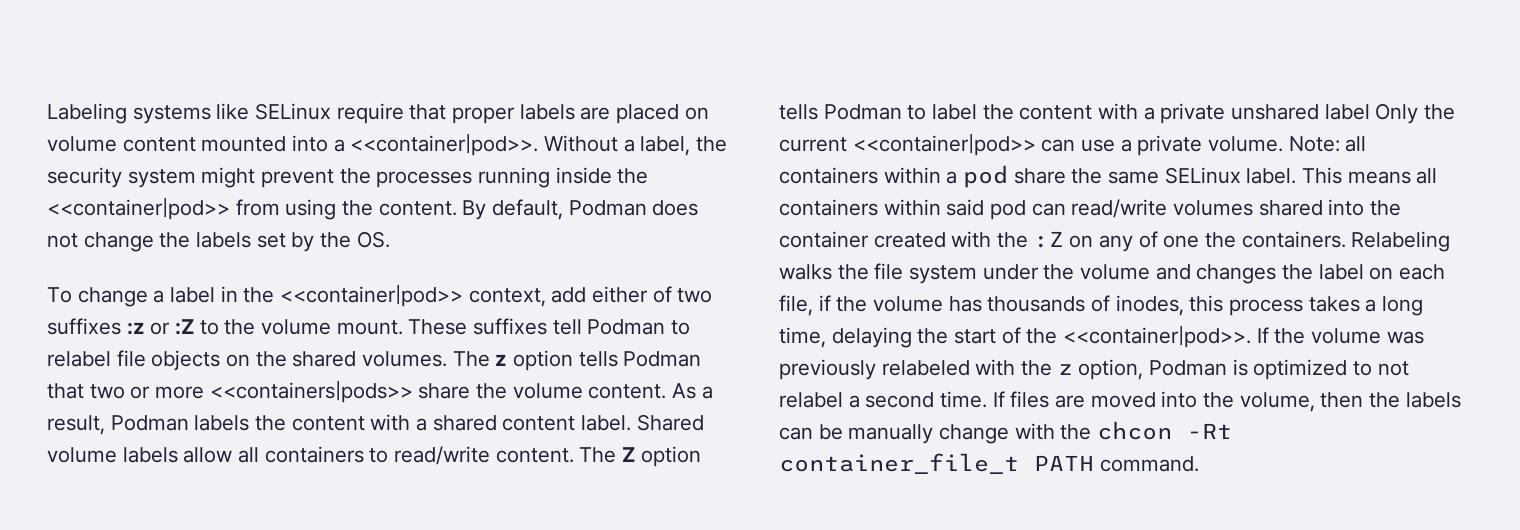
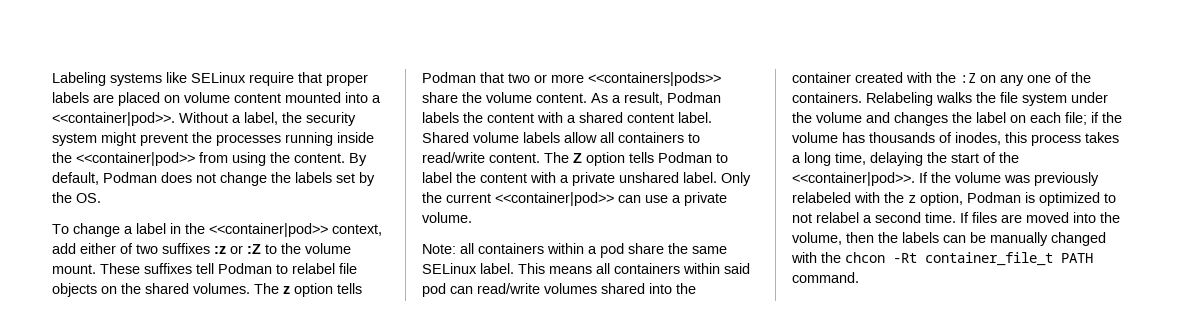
- The Z option tells Podman to label the content with a private unshared label Only the current <<container|pod>> can use a private volume. Note: all containers within a pod share the same SELinux label.
+ The Z option tells Podman to label the content with a private unshared label. Only the current <<container|pod>> can use a private volume.
+ Note: all containers within a pod share the same SELinux label.
- This means all containers within said pod can read/write volumes shared into the container created with the :Z on any of one the containers.
+ This means all containers within said pod can read/write volumes shared into the container created with the :Z on any one of the containers.
- Relabeling walks the file system under the volume and changes the label on each file, if the volume has thousands of inodes, this process takes a long time, delaying the start of the <<container|pod>>.
+ Relabeling walks the file system under the volume and changes the label on each file; if the volume has thousands of inodes, this process takes a long time, delaying the start of the <<container|pod>>.
- If files are moved into the volume, then the labels can be manually change with the chcon -Rt container_file_t PATH command.
+ If files are moved into the volume, then the labels can be manually changed with the chcon -Rt container_file_t PATH command.

